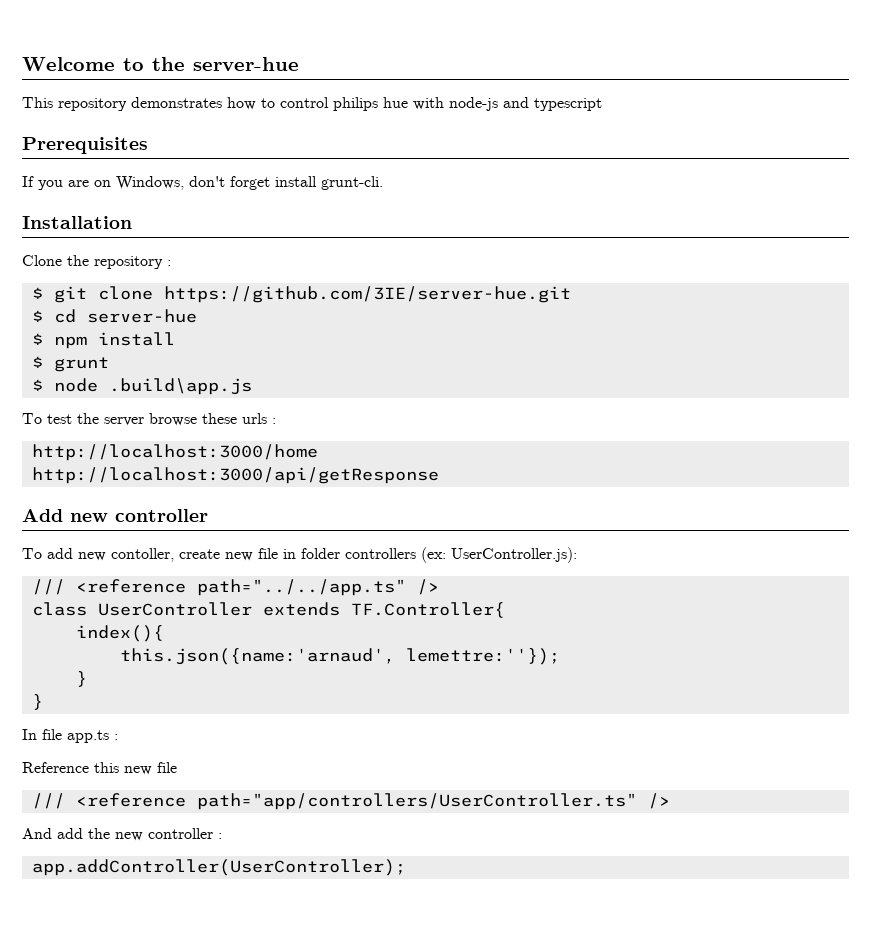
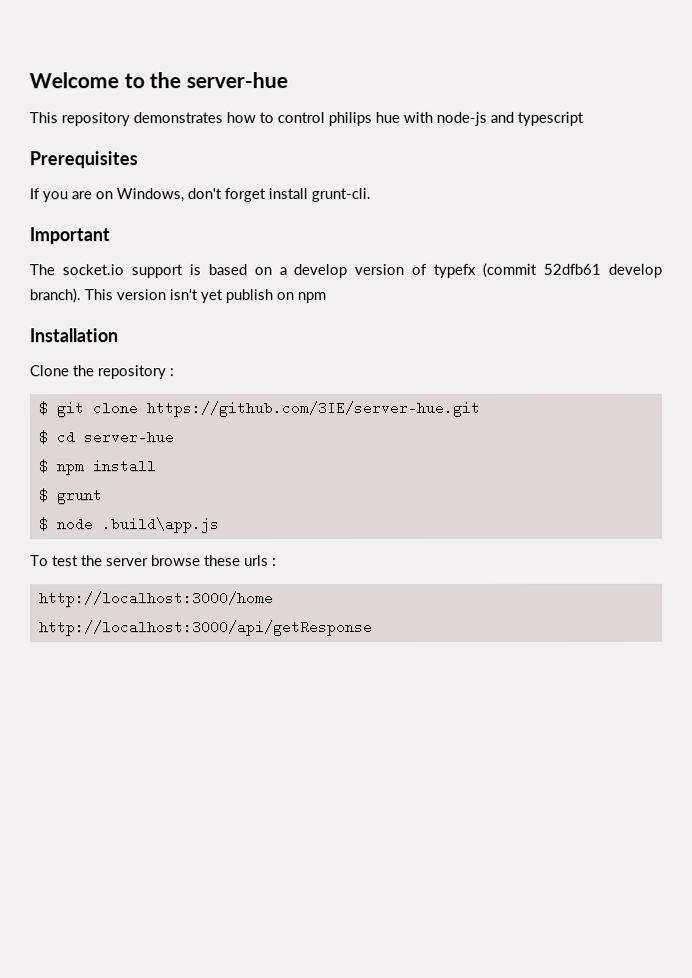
+ Important
+ The socket.io support is based on a develop version of typefx (commit 52dfb61 develop branch). This version isn't yet publish on npm
- Add new controller
- To add new contoller, create new file in folder controllers (ex: UserController.js):
- /// <reference path="../../app.ts" />
- class UserController extends TF.Controller{
- index(){
- this.json({name:'arnaud', lemettre:''});
- }
- }
- In file app.ts :
- Reference this new file
- /// <reference path="app/controllers/UserController.ts" />
- And add the new controller :
- app.addController(UserController);

